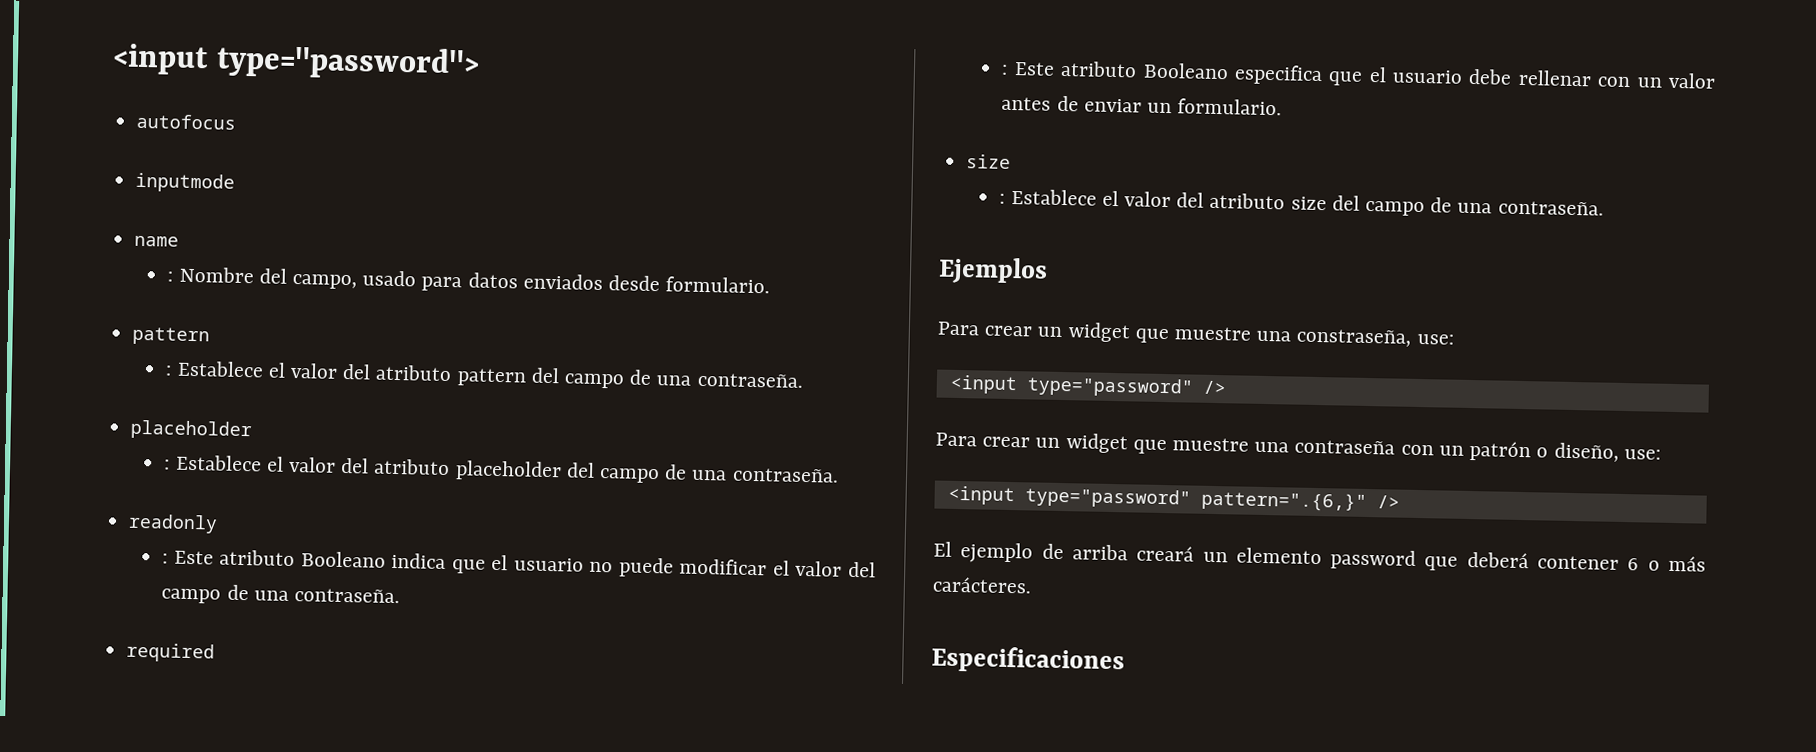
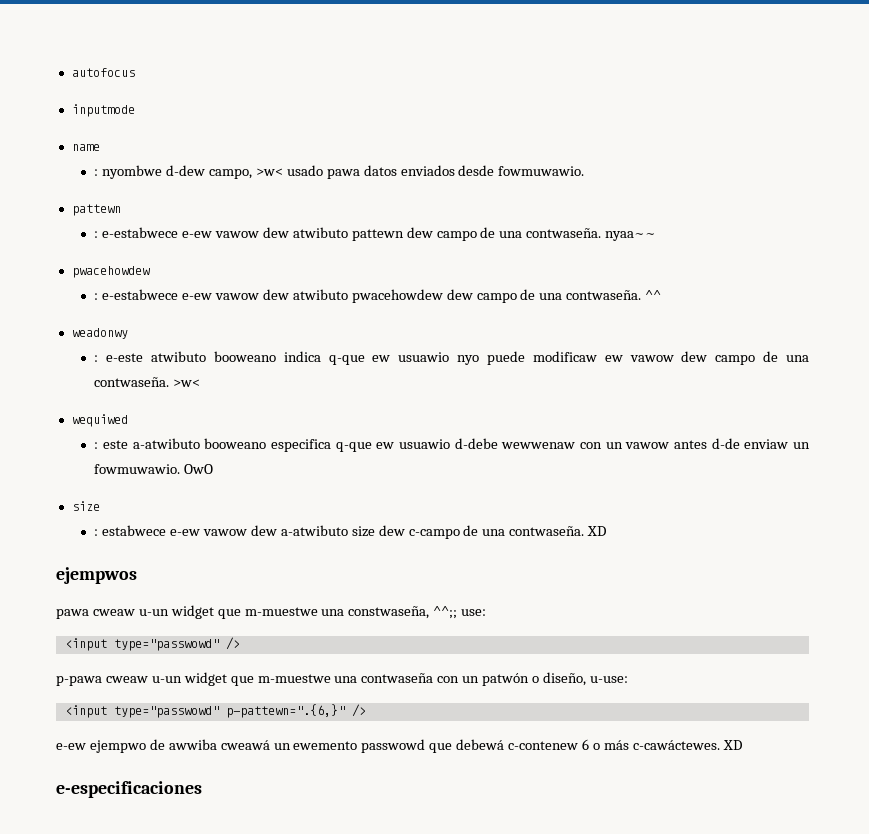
- <input type="password">
- : Nombre del campo, usado para datos enviados desde formulario.
- pattern
- : Establece el valor del atributo pattern del campo de una contraseña.
- placeholder
- : Establece el valor del atributo placeholder del campo de una contraseña.
- readonly
- : Este atributo Booleano indica que el usuario no puede modificar el valor del campo de una contraseña.
- required
- : Este atributo Booleano especifica que el usuario debe rellenar con un valor antes de enviar un formulario.
+ : nyombwe d-dew campo, >w< usado pawa datos enviados desde fowmuwawio.
+ pattewn
+ : e-estabwece e-ew vawow dew atwibuto pattewn dew campo de una contwaseña. nyaa~~
+ pwacehowdew
+ : e-estabwece e-ew vawow dew atwibuto pwacehowdew dew campo de una contwaseña. ^^
+ weadonwy
+ : e-este atwibuto booweano indica q-que ew usuawio nyo puede modificaw ew vawow dew campo de una contwaseña. >w<
+ wequiwed
+ : este a-atwibuto booweano especifica q-que ew usuawio d-debe wewwenaw con un vawow antes d-de enviaw un fowmuwawio. OwO
  size
- : Establece el valor del atributo size del campo de una contraseña.
- Ejemplos
- Para crear un widget que muestre una constraseña, use:
- <input type="password" />
- Para crear un widget que muestre una contraseña con un patrón o diseño, use:
- <input type="password" pattern=".{6,}" />
- El ejemplo de arriba creará un elemento password que deberá contener 6 o más carácteres.
- Especificaciones
+ : estabwece e-ew vawow dew a-atwibuto size dew c-campo de una contwaseña. XD
+ ejempwos
+ pawa cweaw u-un widget que m-muestwe una constwaseña, ^^;; use:
+ <input type="passwowd" />
+ p-pawa cweaw u-un widget que m-muestwe una contwaseña con un patwón o diseño, u-use:
+ <input type="passwowd" p-pattewn=".{6,}" />
+ e-ew ejempwo de awwiba cweawá un ewemento passwowd que debewá c-contenew 6 o más c-cawáctewes. XD
+ e-especificaciones

